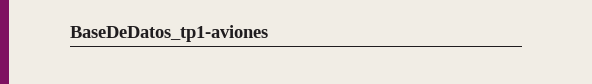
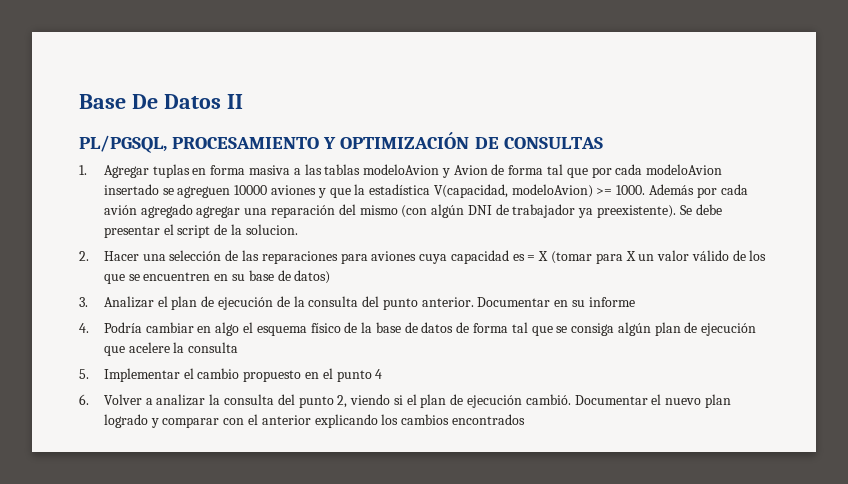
- BaseDeDatos_tp1-aviones
+ Base De Datos II
+ PL/PGSQL, PROCESAMIENTO Y OPTIMIZACIÓN DE CONSULTAS
+ 1. Agregar tuplas en forma masiva a las tablas modeloAvion y Avion de forma tal que por cada modeloAvion insertado se agreguen 10000 aviones y que la estadística V(capacidad, modeloAvion) >= 1000. Además por cada avión agregado agregar una reparación del mismo (con algún DNI de trabajador ya preexistente). Se debe presentar el script de la solucion.
+ 2. Hacer una selección de las reparaciones para aviones cuya capacidad es = X (tomar para X un valor válido de los que se encuentren en su base de datos)
+ 3. Analizar el plan de ejecución de la consulta del punto anterior. Documentar en su informe
+ 4. Podría cambiar en algo el esquema físico de la base de datos de forma tal que se consiga algún plan de ejecución que acelere la consulta
+ 5. Implementar el cambio propuesto en el punto 4
+ 6. Volver a analizar la consulta del punto 2, viendo si el plan de ejecución cambió. Documentar el nuevo plan logrado y comparar con el anterior explicando los cambios encontrados

